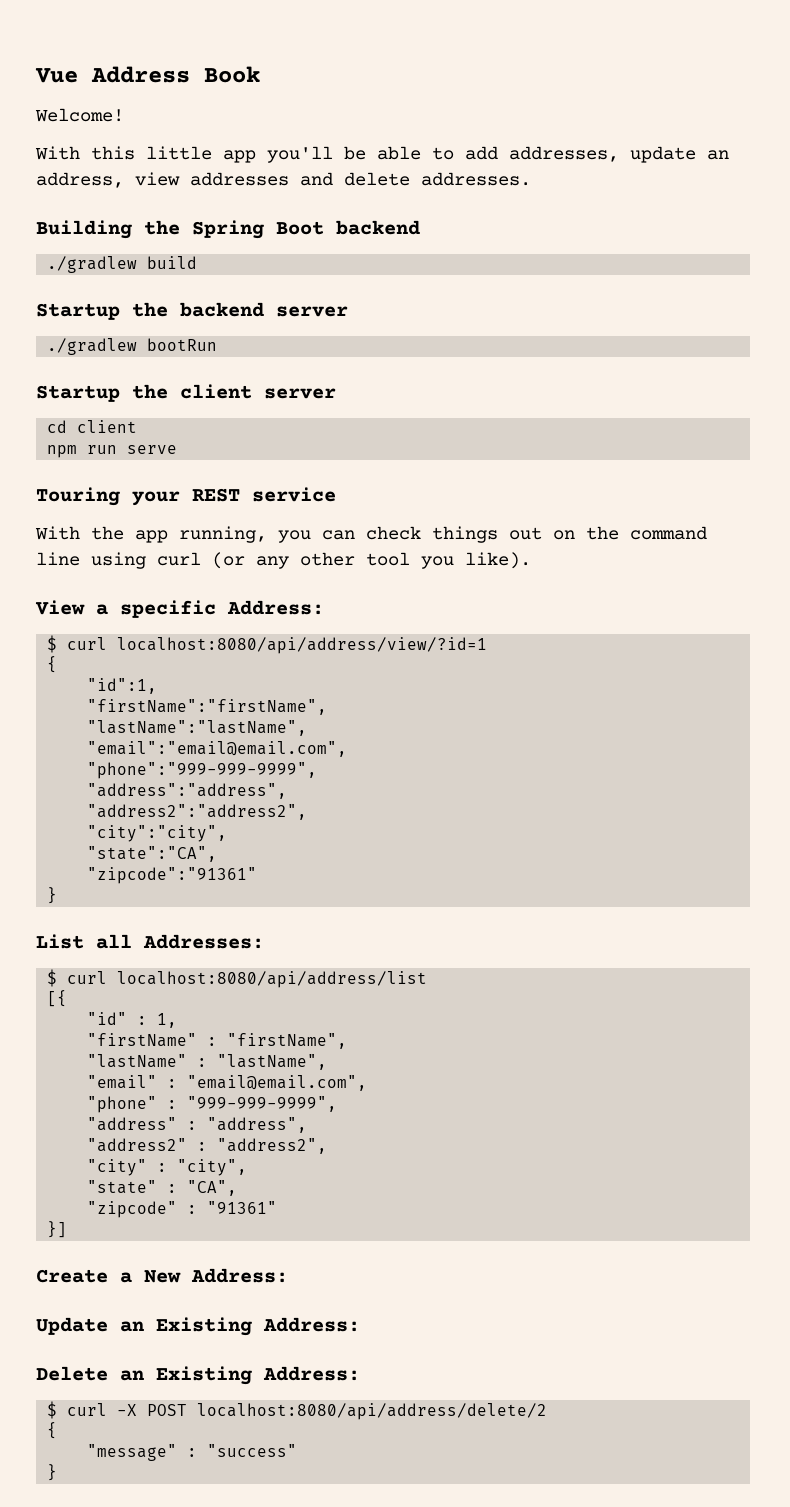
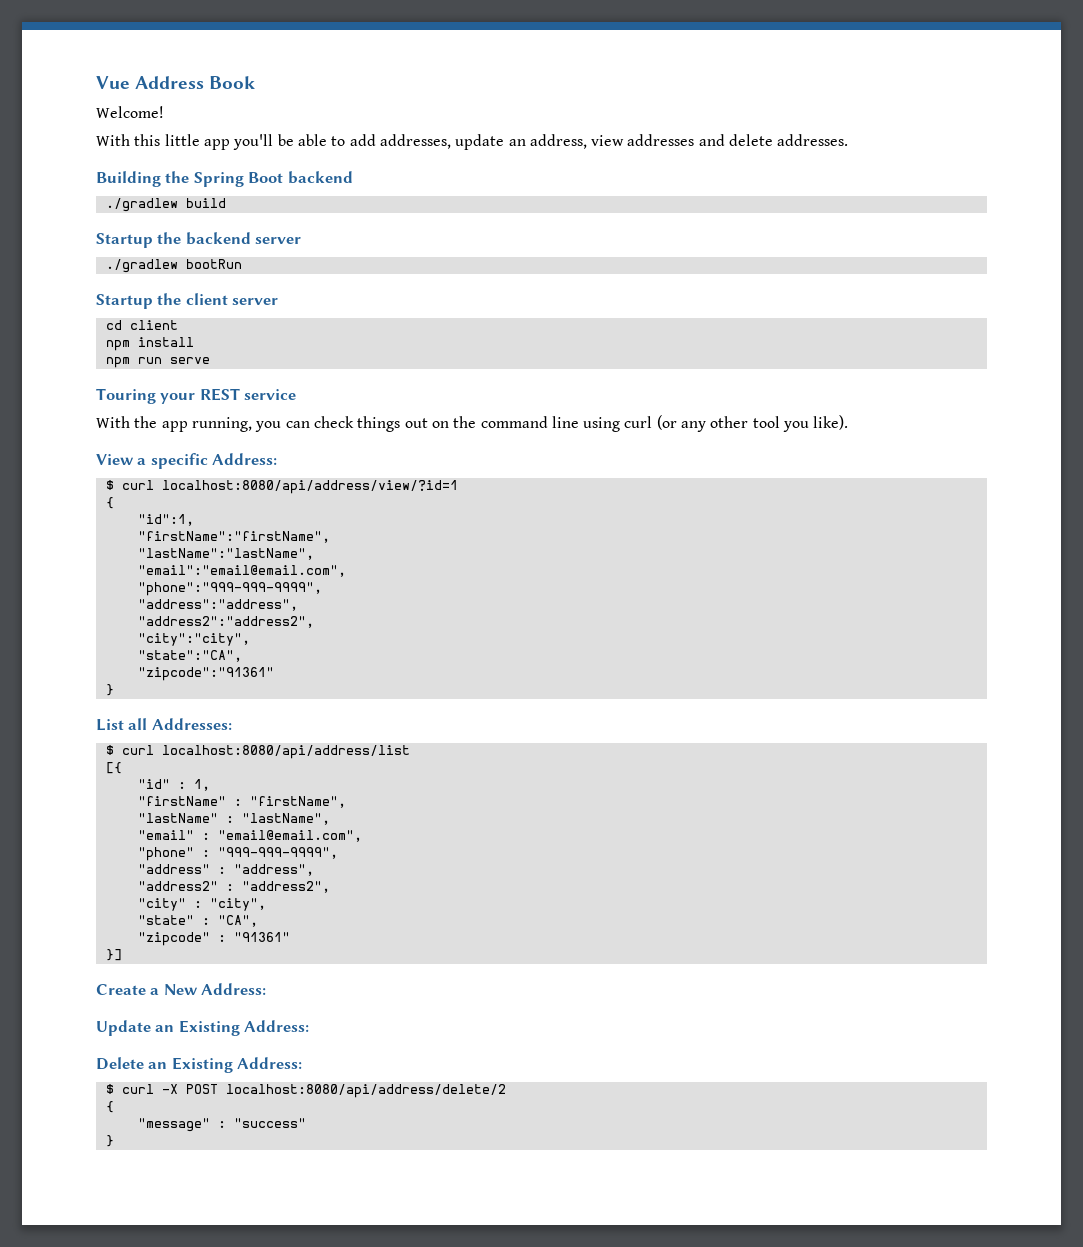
+ npm install

